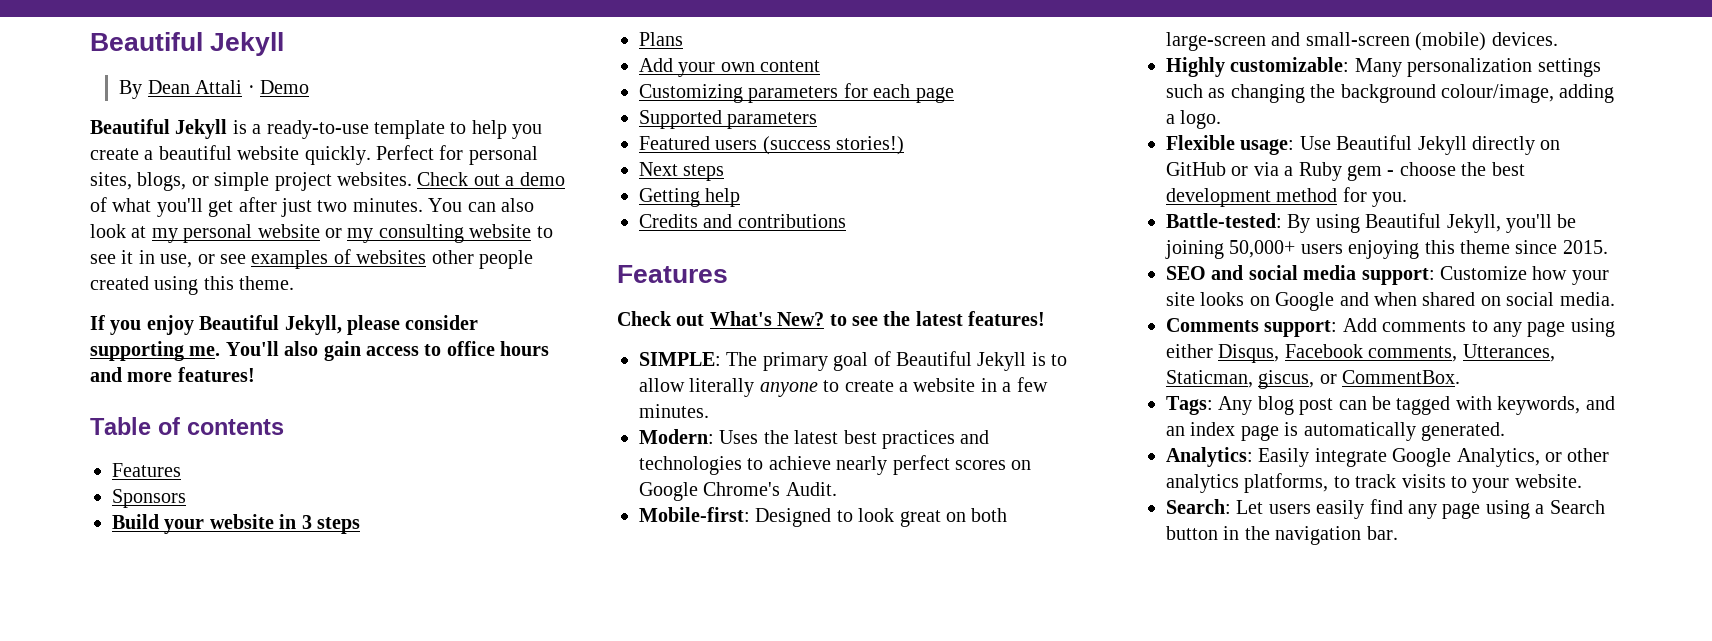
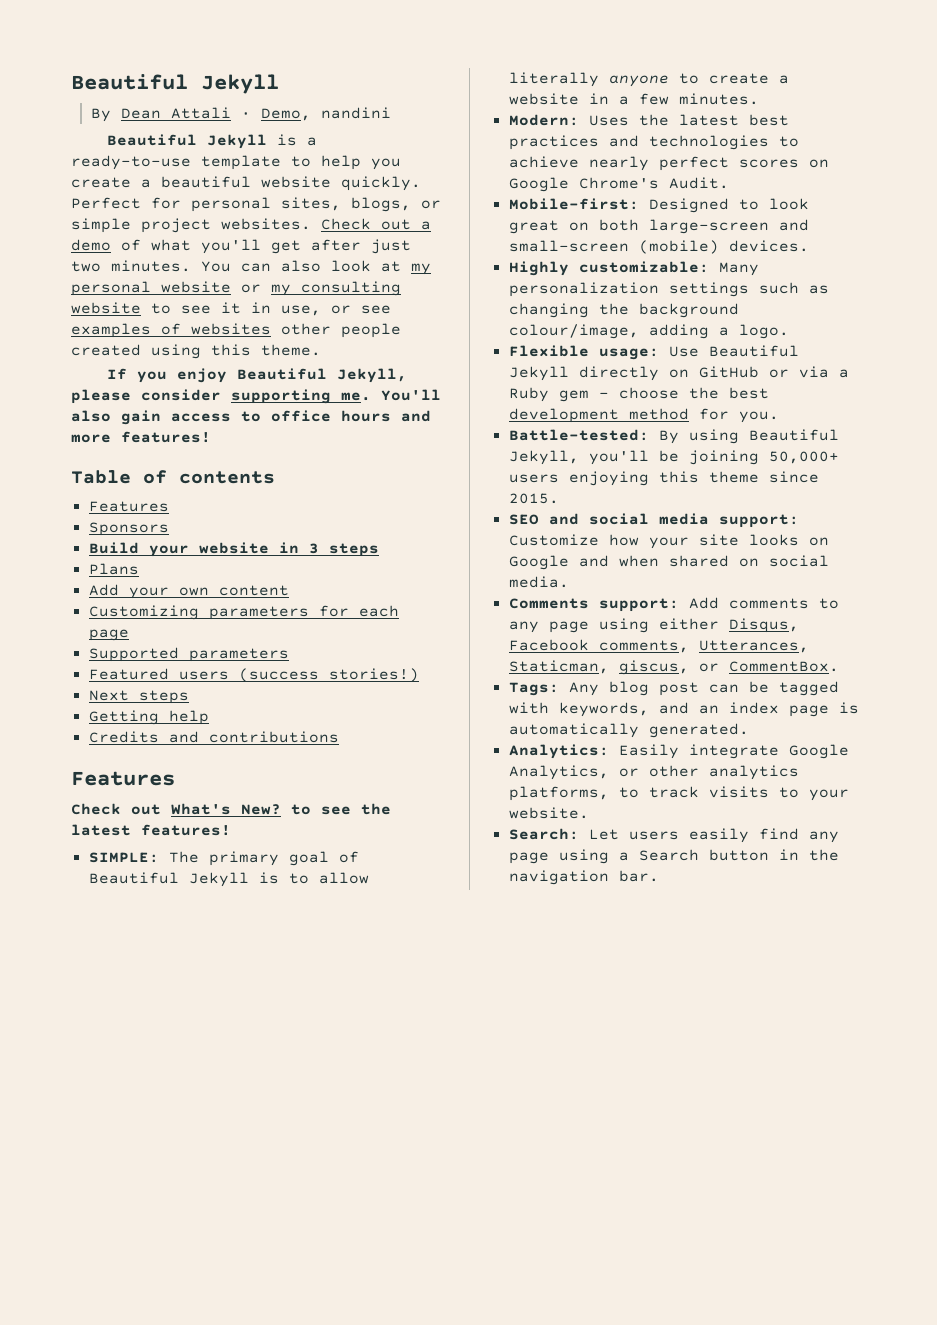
- By Dean Attali · Demo
+ By Dean Attali · Demo, nandini

